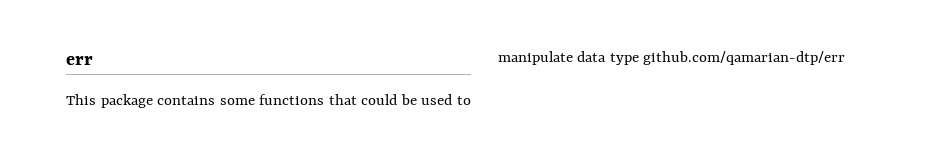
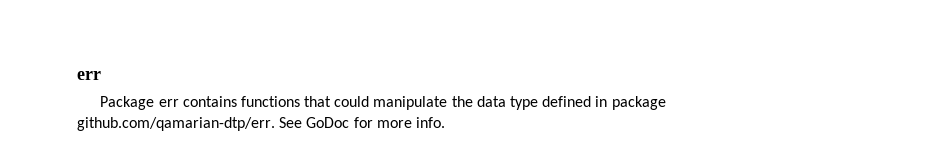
- This package contains some functions that could be used to manipulate data type github.com/qamarian-dtp/err
+ Package err contains functions that could manipulate the data type defined in package github.com/qamarian-dtp/err. See GoDoc for more info.

